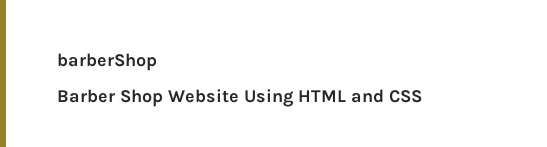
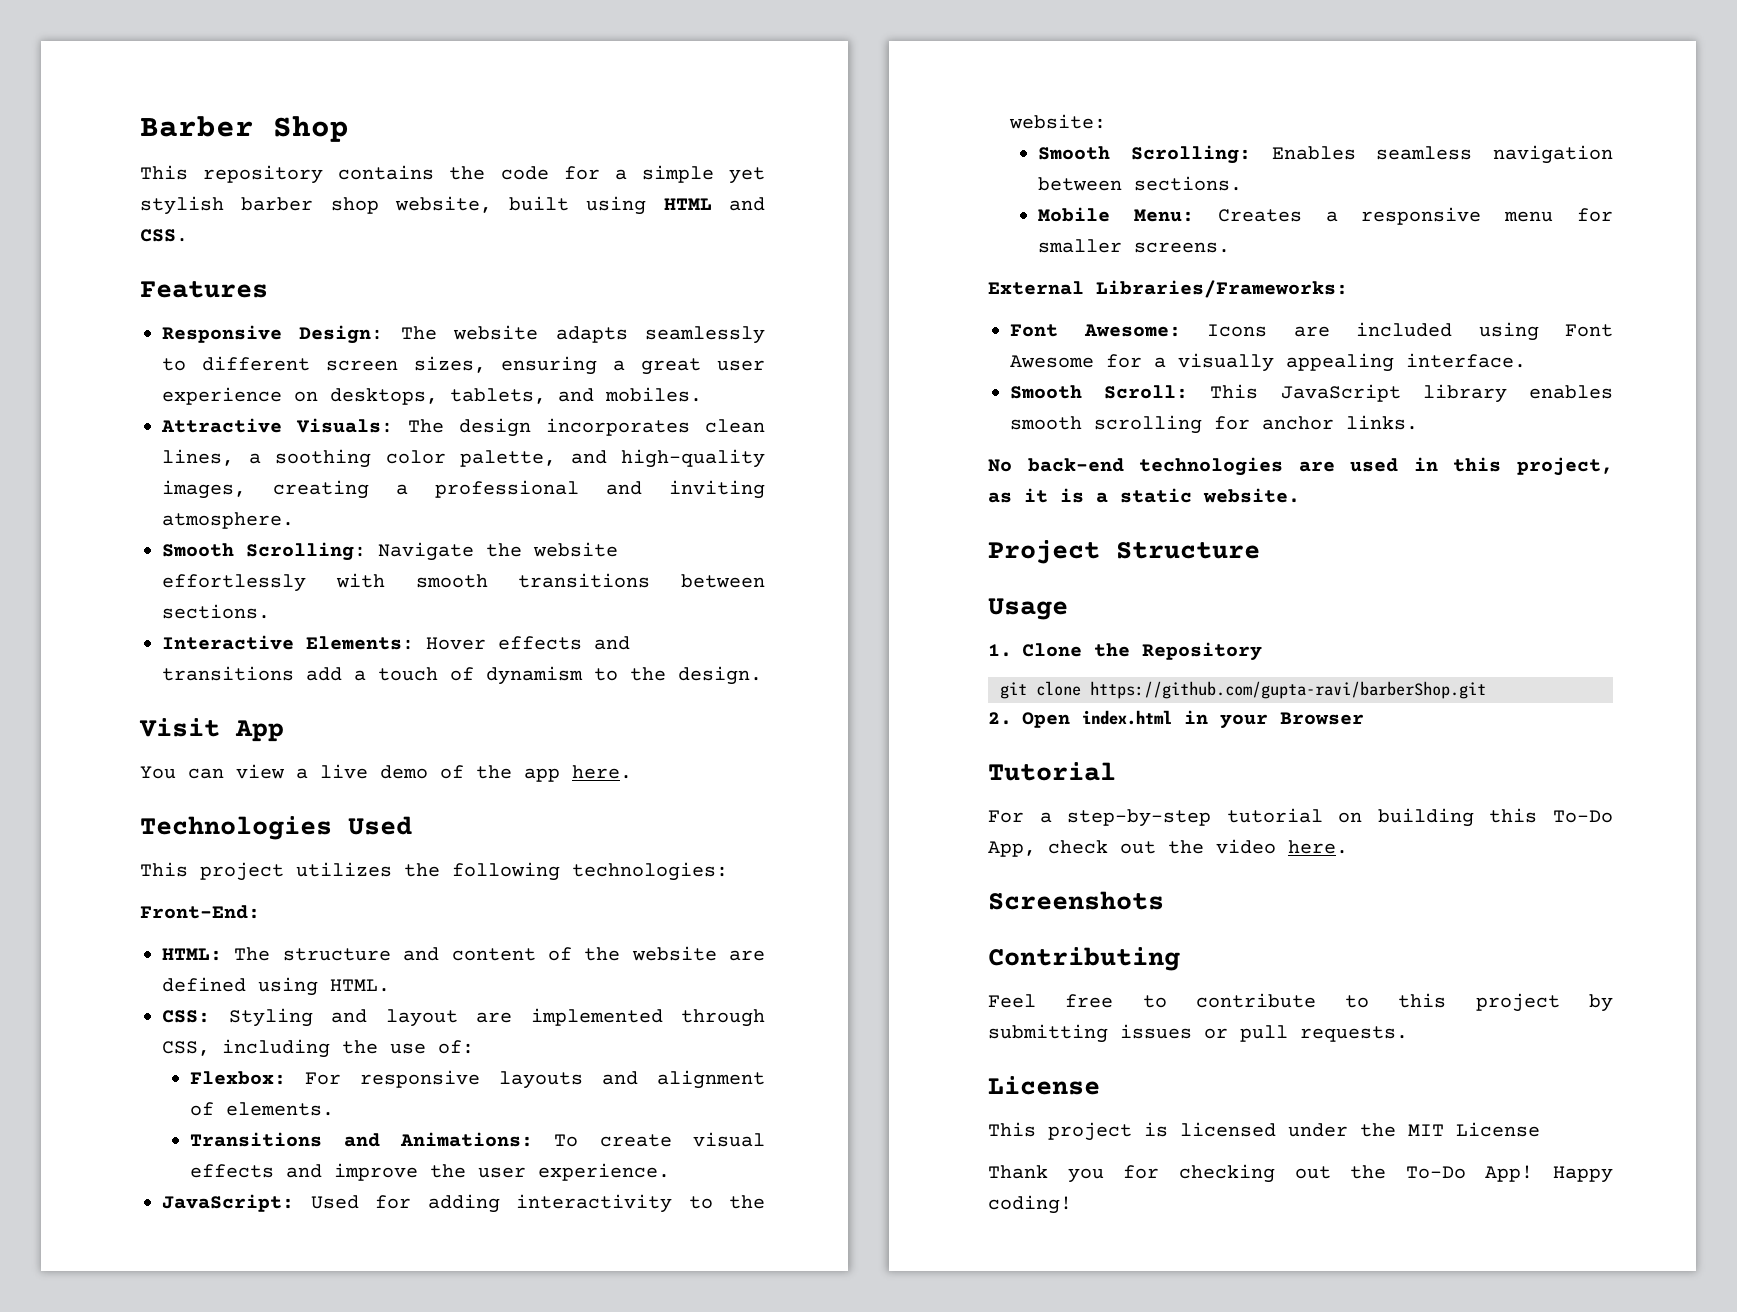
- barberShop
- Barber Shop Website Using HTML and CSS
+ Barber Shop
+ This repository contains the code for a simple yet stylish barber shop website, built using HTML and CSS.
+ Features
+ Responsive Design: The website adapts seamlessly to different screen sizes, ensuring a great user experience on desktops, tablets, and mobiles.
+ Attractive Visuals: The design incorporates clean lines, a soothing color palette, and high-quality images, creating a professional and inviting atmosphere.
+ Smooth Scrolling: Navigate the website effortlessly with smooth transitions between sections.
+ Interactive Elements: Hover effects and transitions add a touch of dynamism to the design.
+ Visit App
+ You can view a live demo of the app here.
+ Technologies Used
+ This project utilizes the following technologies:
+ Front-End:
+ HTML: The structure and content of the website are defined using HTML.
+ CSS: Styling and layout are implemented through CSS, including the use of:
+ Flexbox: For responsive layouts and alignment of elements.
+ Transitions and Animations: To create visual effects and improve the user experience.
+ JavaScript: Used for adding interactivity to the website:
+ Smooth Scrolling: Enables seamless navigation between sections.
+ Mobile Menu: Creates a responsive menu for smaller screens.
+ External Libraries/Frameworks:
+ Font Awesome: Icons are included using Font Awesome for a visually appealing interface.
+ Smooth Scroll: This JavaScript library enables smooth scrolling for anchor links.
+ No back-end technologies are used in this project, as it is a static website.
+ Project Structure
+ Usage
+ 1. Clone the Repository
+ git clone https://github.com/gupta-ravi/barberShop.git
+ 2. Open index.html in your Browser
+ Tutorial
+ For a step-by-step tutorial on building this To-Do App, check out the video here.
+ Screenshots
+ Contributing
+ Feel free to contribute to this project by submitting issues or pull requests.
+ License
+ This project is licensed under the MIT License
+ Thank you for checking out the To-Do App! Happy coding!

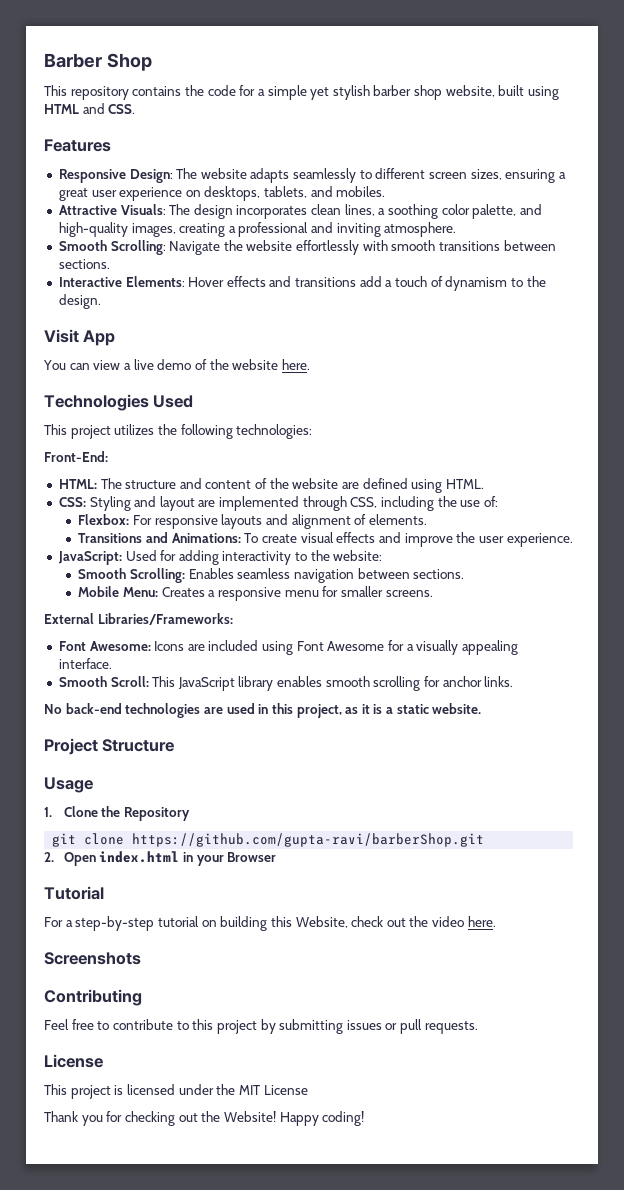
- You can view a live demo of the app here.
+ You can view a live demo of the website here.
- For a step-by-step tutorial on building this To-Do App, check out the video here.
+ For a step-by-step tutorial on building this Website, check out the video here.
- Thank you for checking out the To-Do App!
+ Thank you for checking out the Website!

